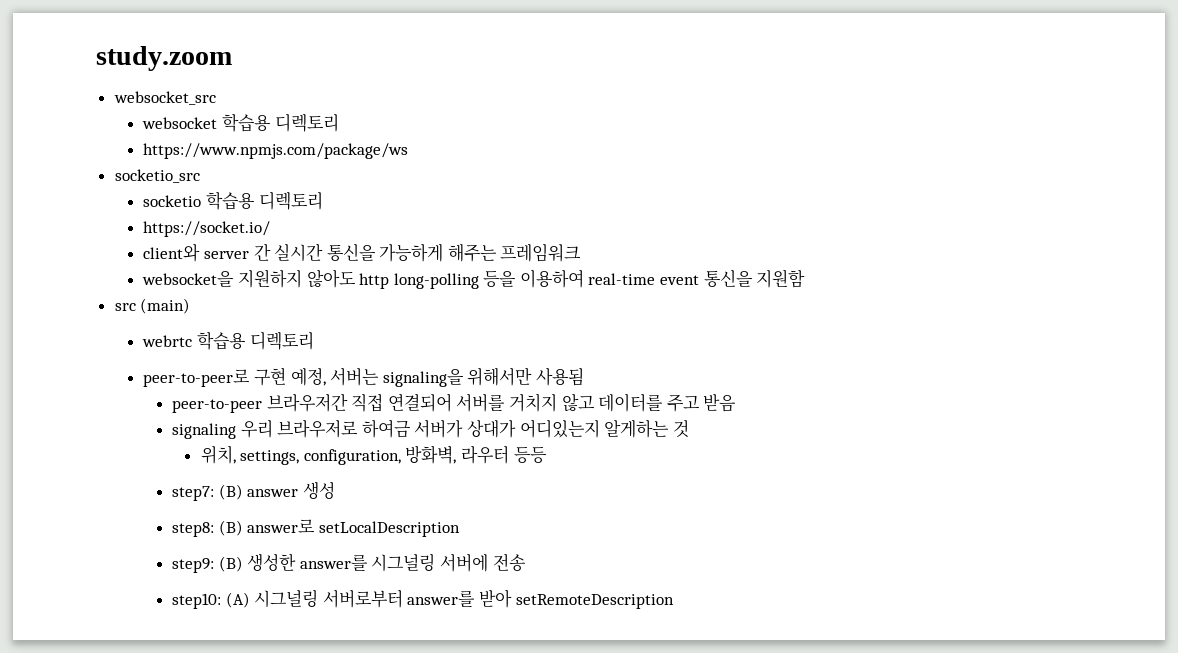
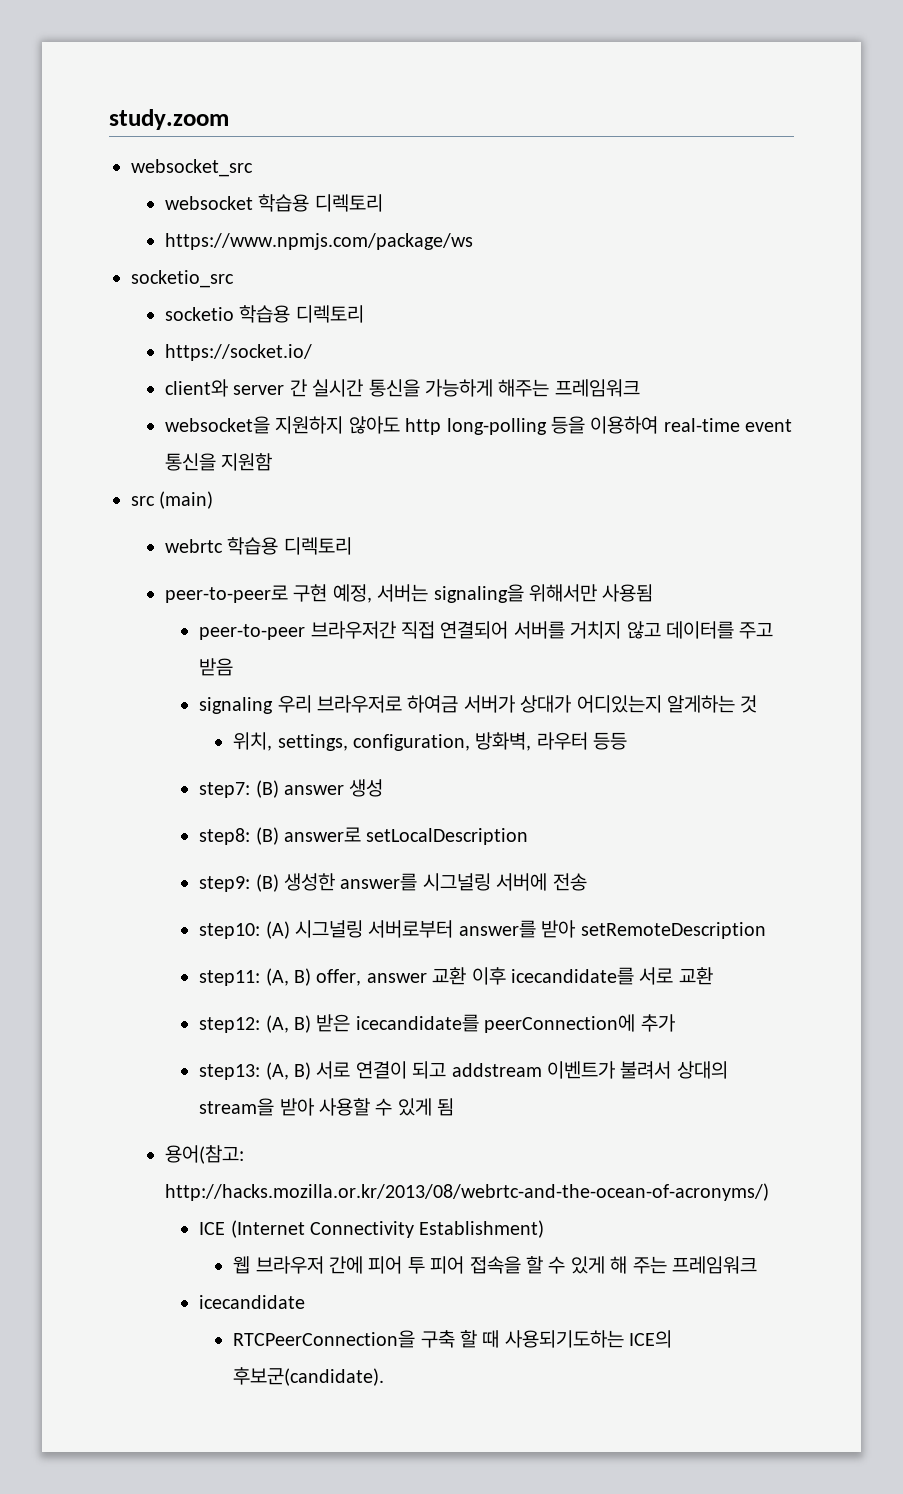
+ step11: (A, B) offer, answer 교환 이후 icecandidate를 서로 교환
+ step12: (A, B) 받은 icecandidate를 peerConnection에 추가
+ step13: (A, B) 서로 연결이 되고 addstream 이벤트가 불려서 상대의 stream을 받아 사용할 수 있게 됨
+ 용어(참고: http://hacks.mozilla.or.kr/2013/08/webrtc-and-the-ocean-of-acronyms/)
+ ICE (Internet Connectivity Establishment)
+ 웹 브라우저 간에 피어 투 피어 접속을 할 수 있게 해 주는 프레임워크
+ icecandidate
+ RTCPeerConnection을 구축 할 때 사용되기도하는 ICE의 후보군(candidate).

